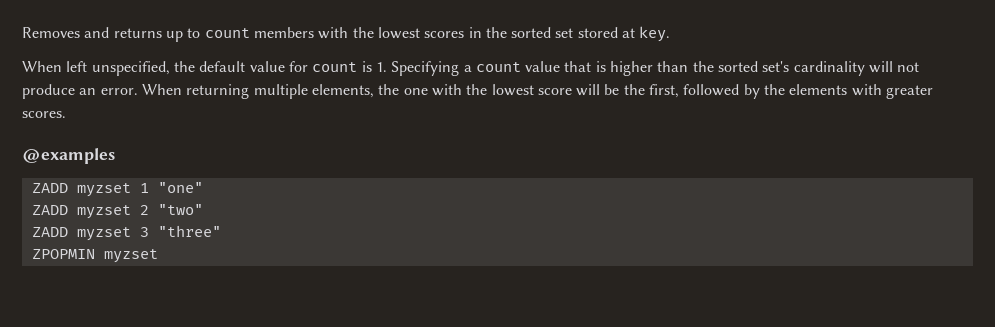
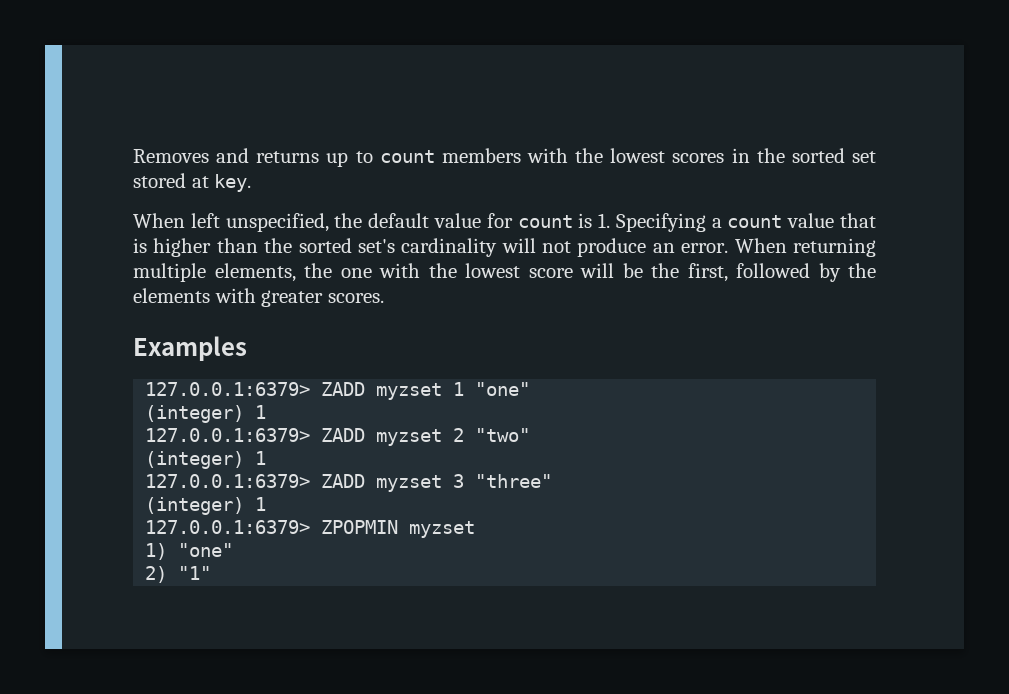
- @examples
- ZADD myzset 1 "one"
- ZADD myzset 2 "two"
- ZADD myzset 3 "three"
- ZPOPMIN myzset
+ Examples
+ 127.0.0.1:6379> ZADD myzset 1 "one"
+ (integer) 1
+ 127.0.0.1:6379> ZADD myzset 2 "two"
+ (integer) 1
+ 127.0.0.1:6379> ZADD myzset 3 "three"
+ (integer) 1
+ 127.0.0.1:6379> ZPOPMIN myzset
+ 1) "one"
+ 2) "1"

